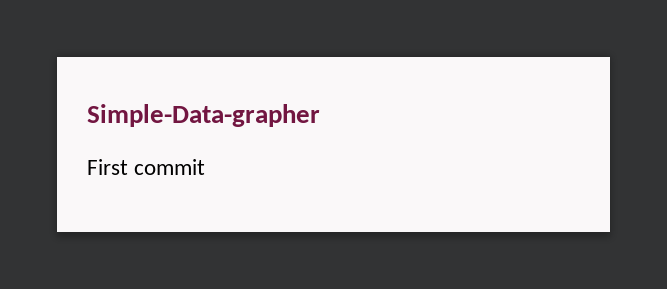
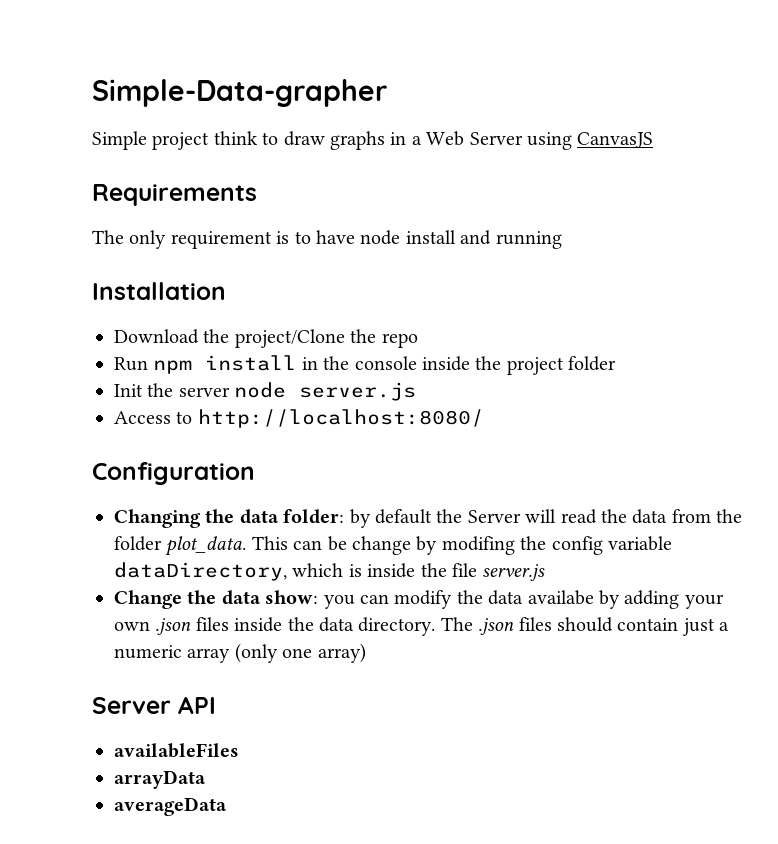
- First commit
+ Simple project think to draw graphs in a Web Server using CanvasJS
+ Requirements
+ The only requirement is to have node install and running
+ Installation
+ Download the project/Clone the repo
+ Run npm install in the console inside the project folder
+ Init the server node server.js
+ Access to http://localhost:8080/
+ Configuration
+ Changing the data folder: by default the Server will read the data from the folder plot_data. This can be change by modifing the config variable dataDirectory, which is inside the file server.js
+ Change the data show: you can modify the data availabe by adding your own .json files inside the data directory. The .json files should contain just a numeric array (only one array)
+ Server API
+ availableFiles
+ arrayData
+ averageData

